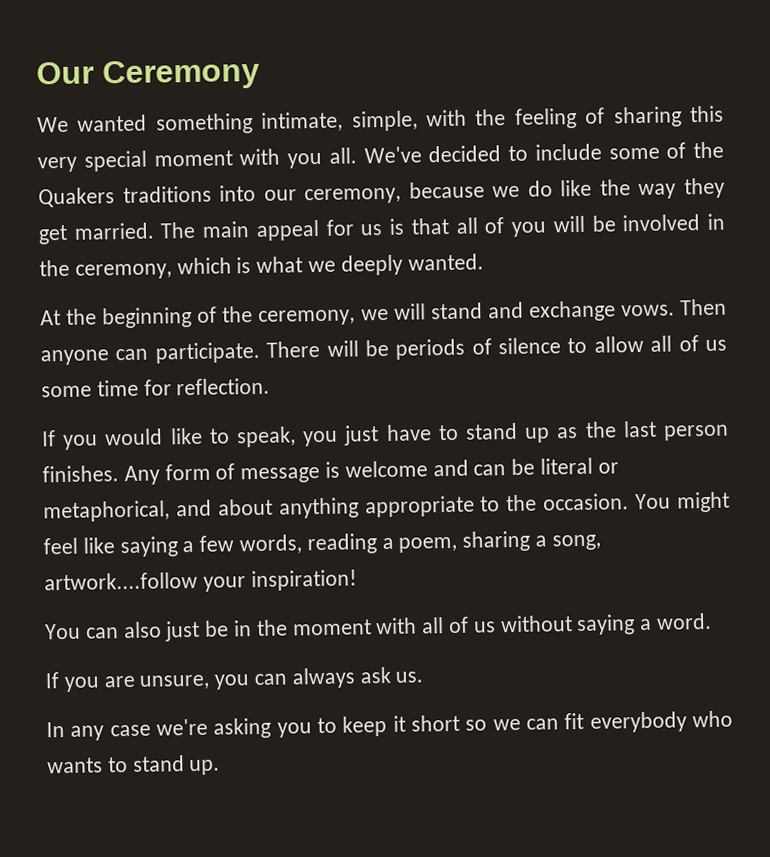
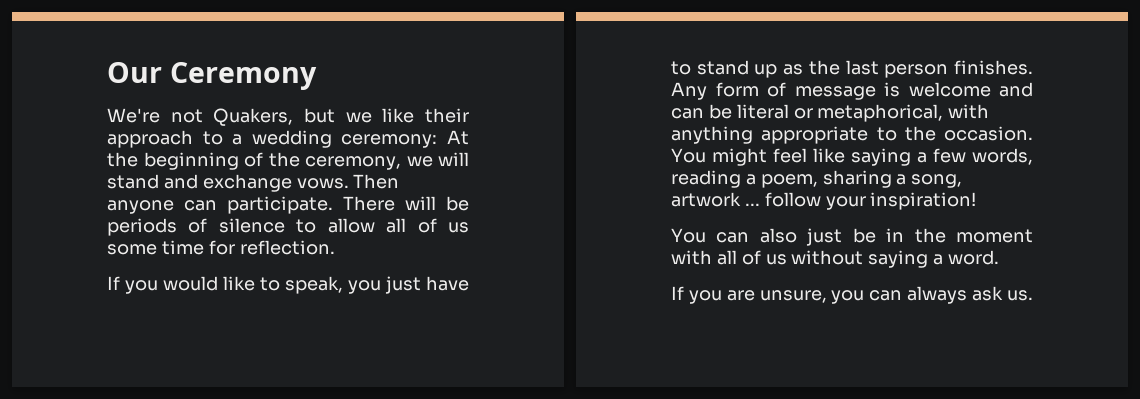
- We wanted something intimate, simple, with the feeling of sharing this very special moment with you all. We've decided to include some of the Quakers traditions into our ceremony, because we do like the way they get married. The main appeal for us is that all of you will be involved in the ceremony, which is what we deeply wanted.
- At the beginning of the ceremony, we will stand and exchange vows.
+ We're not Quakers, but we like their approach to a wedding ceremony: At the beginning of the ceremony, we will stand and exchange vows.
- Any form of message is welcome and can be literal or metaphorical, and about anything appropriate to the occasion.
+ Any form of message is welcome and can be literal or metaphorical, with anything appropriate to the occasion.
- You might feel like saying a few words, reading a poem, sharing a song, artwork....follow your inspiration!
+ You might feel like saying a few words, reading a poem, sharing a song, artwork ... follow your inspiration!
- In any case we're asking you to keep it short so we can fit everybody who wants to stand up.

